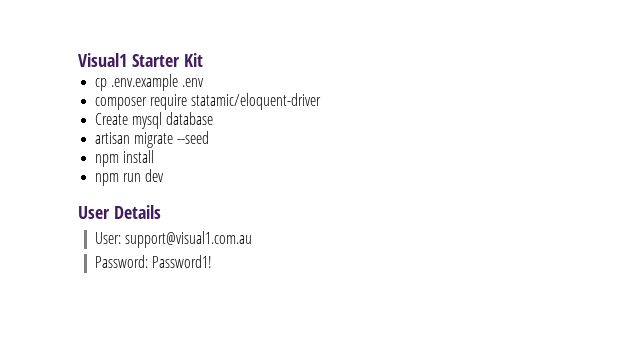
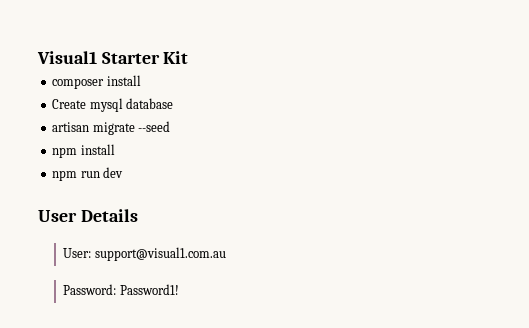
- cp .env.example .env
- composer require statamic/eloquent-driver
+ composer install

